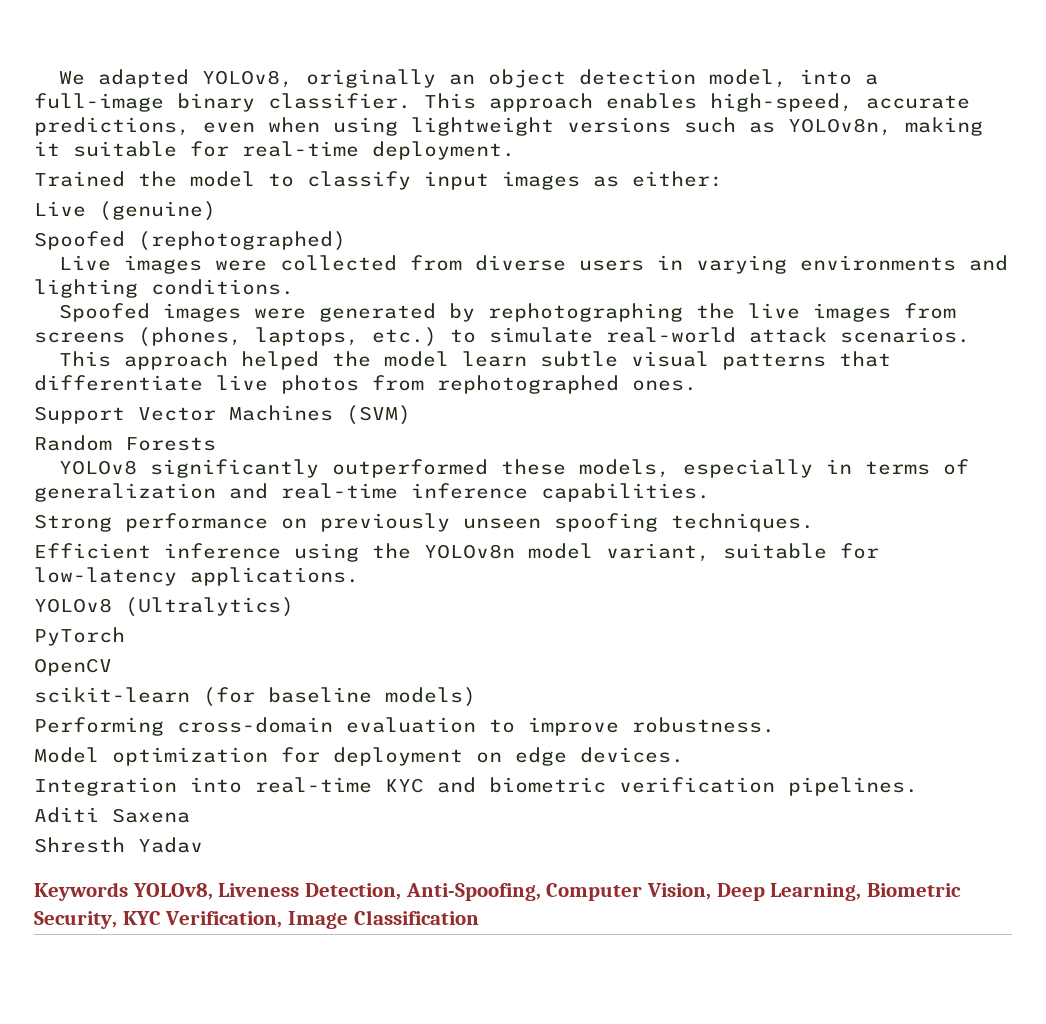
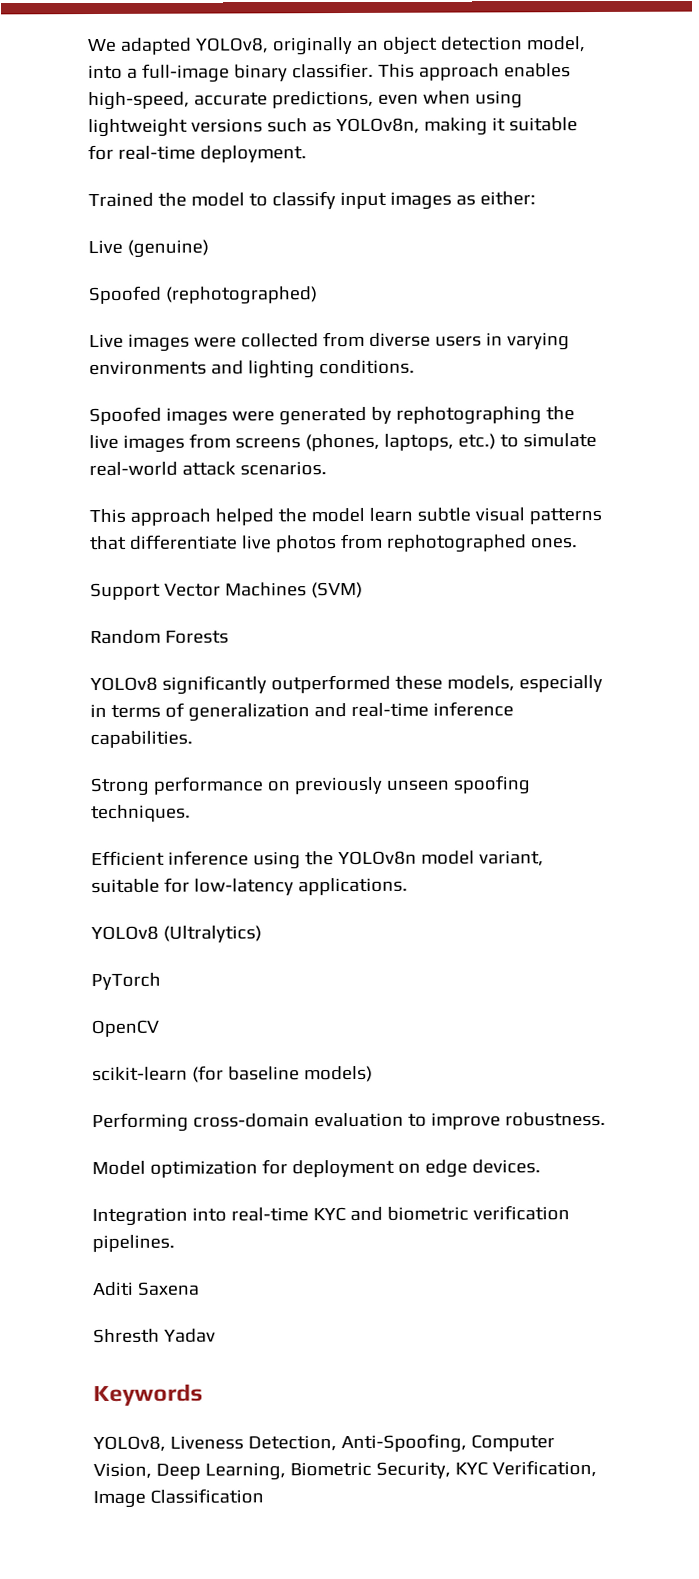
- Keywords YOLOv8, Liveness Detection, Anti-Spoofing, Computer Vision, Deep Learning, Biometric Security, KYC Verification, Image Classification
+ Keywords
+ YOLOv8, Liveness Detection, Anti-Spoofing, Computer Vision, Deep Learning, Biometric Security, KYC Verification, Image Classification

